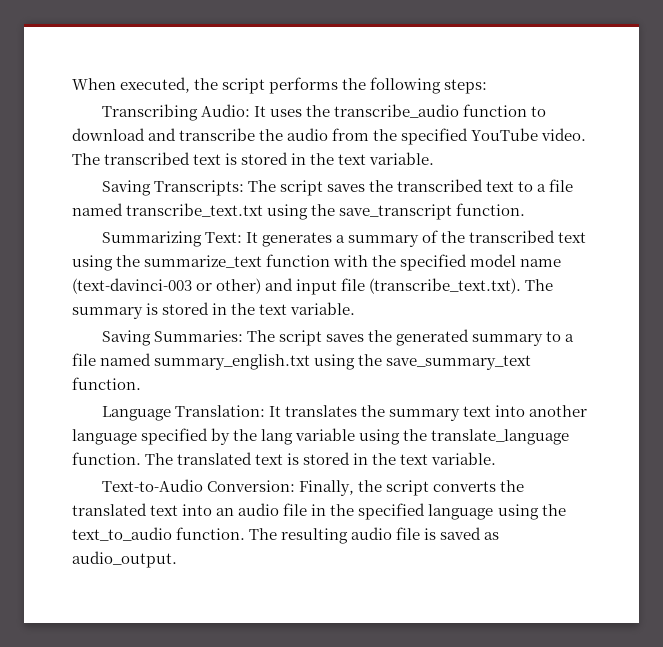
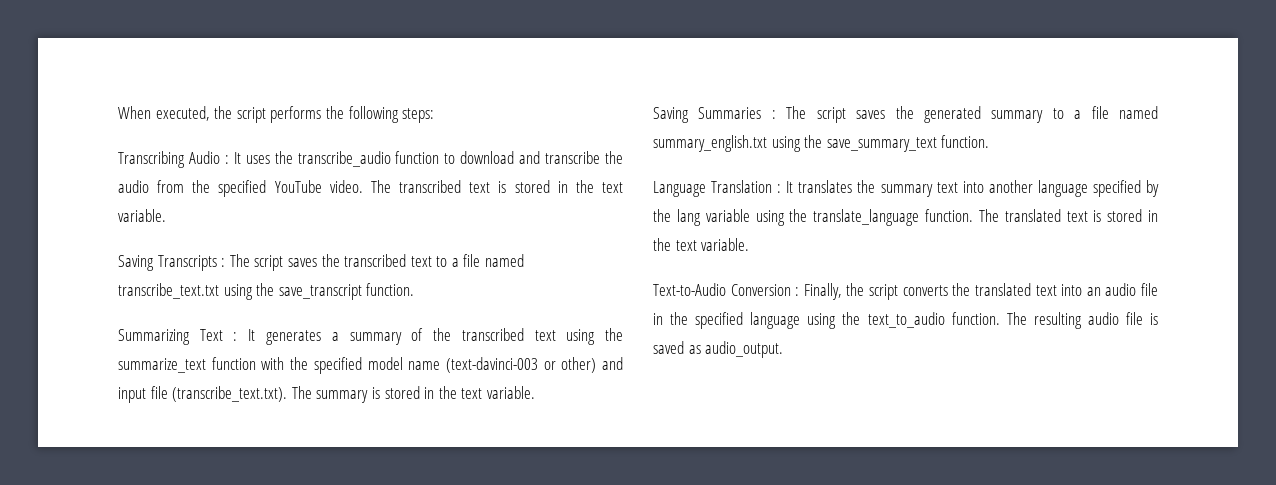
- Transcribing Audio: It uses the transcribe_audio function to download and transcribe the audio from the specified YouTube video.
+ Transcribing Audio : It uses the transcribe_audio function to download and transcribe the audio from the specified YouTube video.
- Saving Transcripts: The script saves the transcribed text to a file named transcribe_text.txt using the save_transcript function.
+ Saving Transcripts : The script saves the transcribed text to a file named transcribe_text.txt using the save_transcript function.
- Summarizing Text: It generates a summary of the transcribed text using the summarize_text function with the specified model name (text-davinci-003 or other) and input file (transcribe_text.txt). The summary is stored in the text variable.
+ Summarizing Text : It generates a summary of the transcribed text using the summarize_text function with the specified model name (text-davinci-003 or other) and input file (transcribe_text.txt). The summary is stored in the text variable.
- Saving Summaries: The script saves the generated summary to a file named summary_english.txt using the save_summary_text function.
+ Saving Summaries : The script saves the generated summary to a file named summary_english.txt using the save_summary_text function.
- Language Translation: It translates the summary text into another language specified by the lang variable using the translate_language function.
+ Language Translation : It translates the summary text into another language specified by the lang variable using the translate_language function.
- Text-to-Audio Conversion: Finally, the script converts the translated text into an audio file in the specified language using the text_to_audio function.
+ Text-to-Audio Conversion : Finally, the script converts the translated text into an audio file in the specified language using the text_to_audio function.

